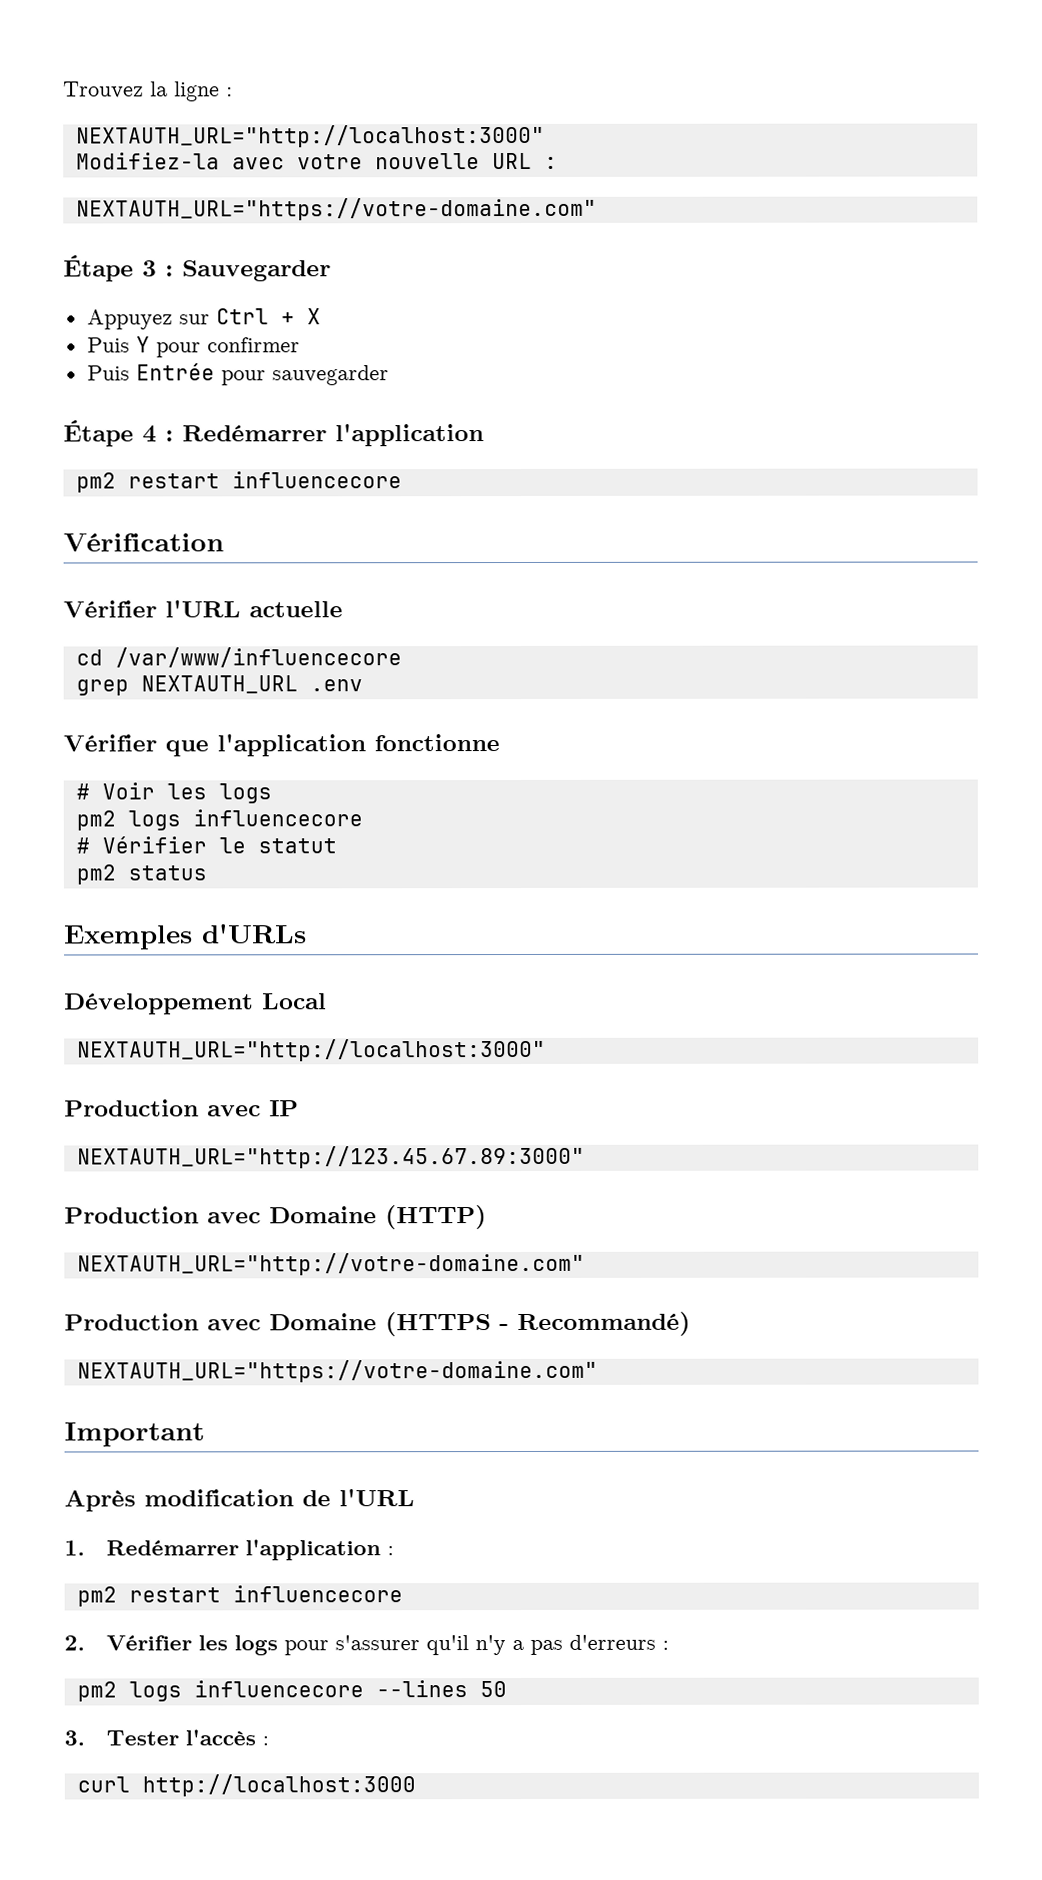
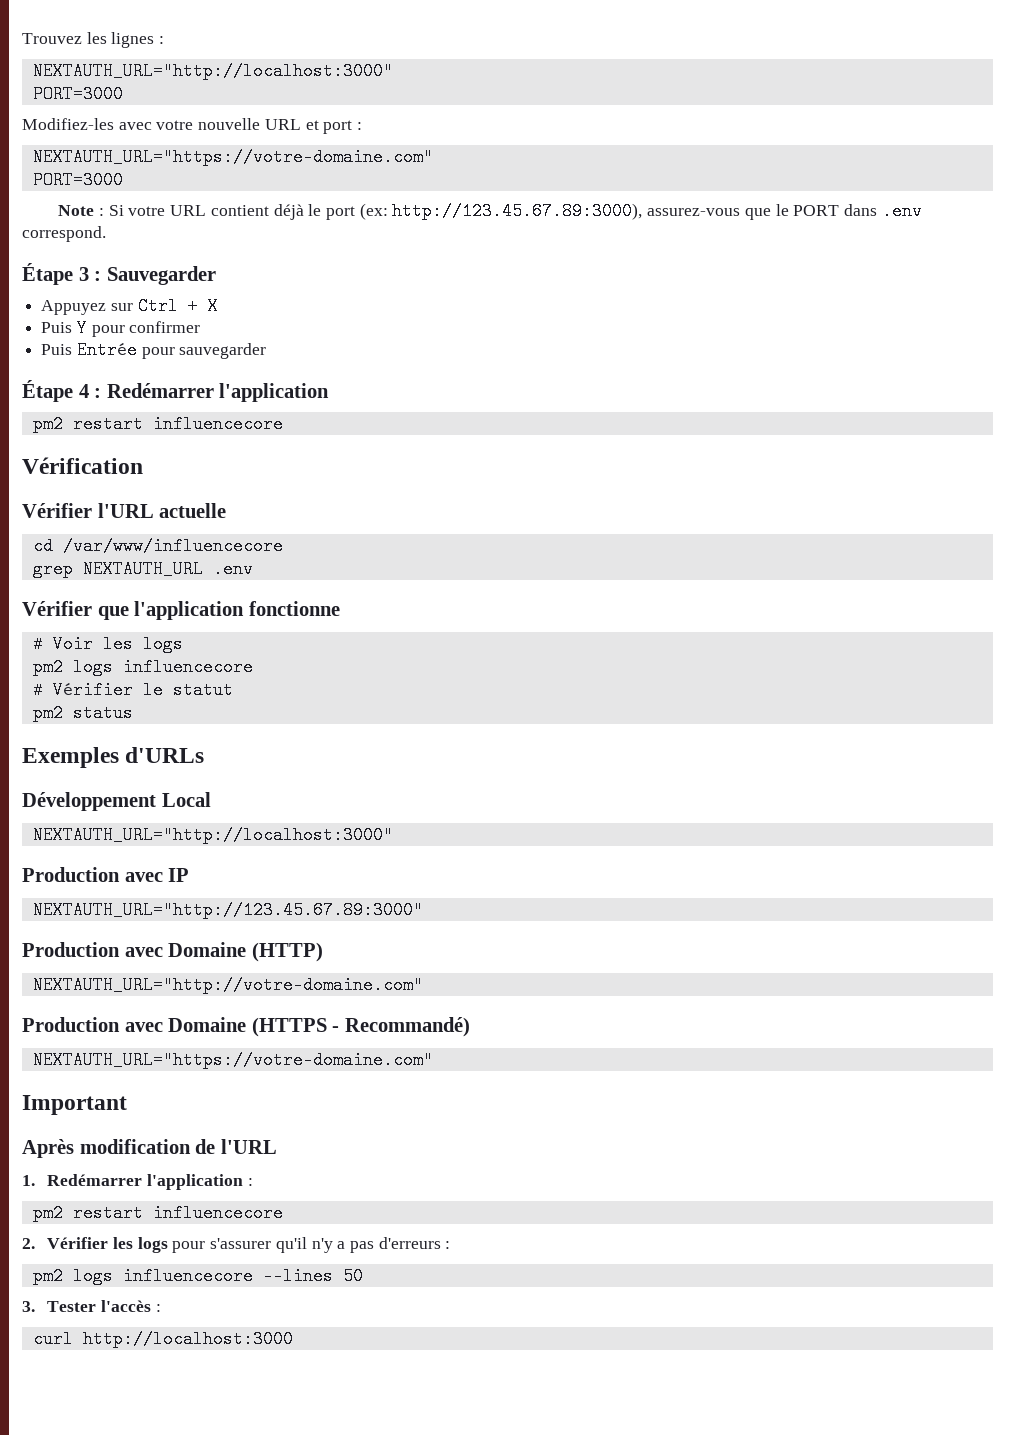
- Trouvez la ligne :
+ Trouvez les lignes :
  NEXTAUTH_URL="http://localhost:3000"
- Modifiez-la avec votre nouvelle URL :
+ PORT=3000
+ Modifiez-les avec votre nouvelle URL et port :
  NEXTAUTH_URL="https://votre-domaine.com"
+ PORT=3000
+ Note : Si votre URL contient déjà le port (ex: http://123.45.67.89:3000), assurez-vous que le PORT dans .env correspond.

